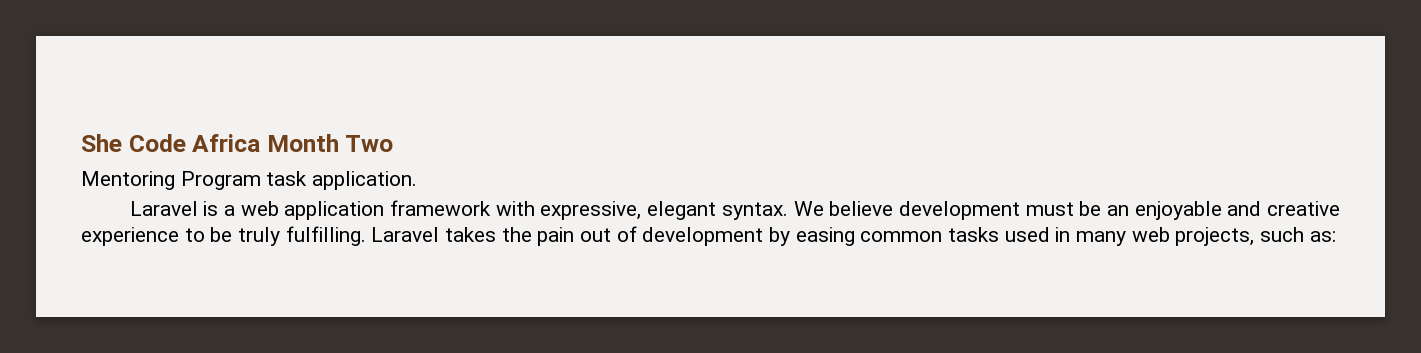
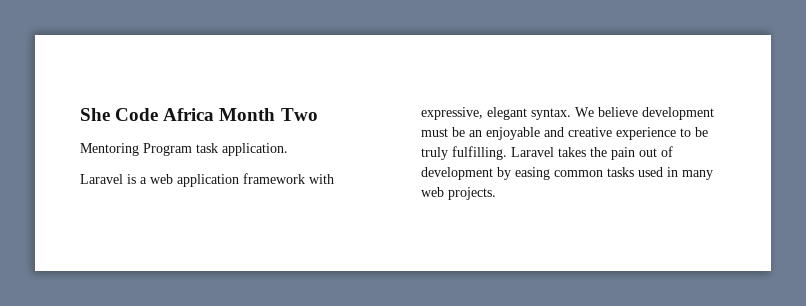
- Laravel takes the pain out of development by easing common tasks used in many web projects, such as:
+ Laravel takes the pain out of development by easing common tasks used in many web projects.

